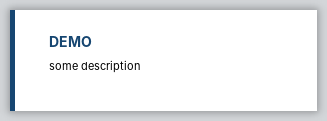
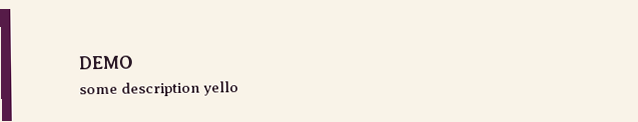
- some description
+ some description yello

